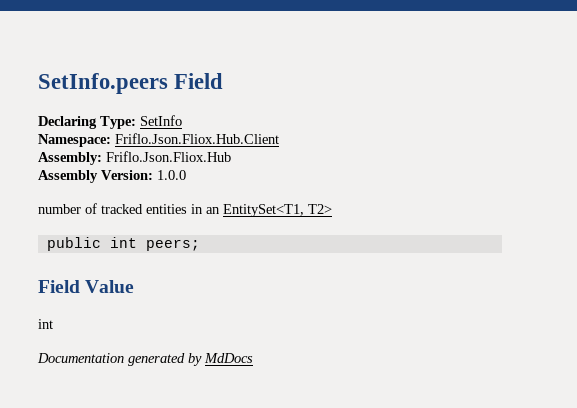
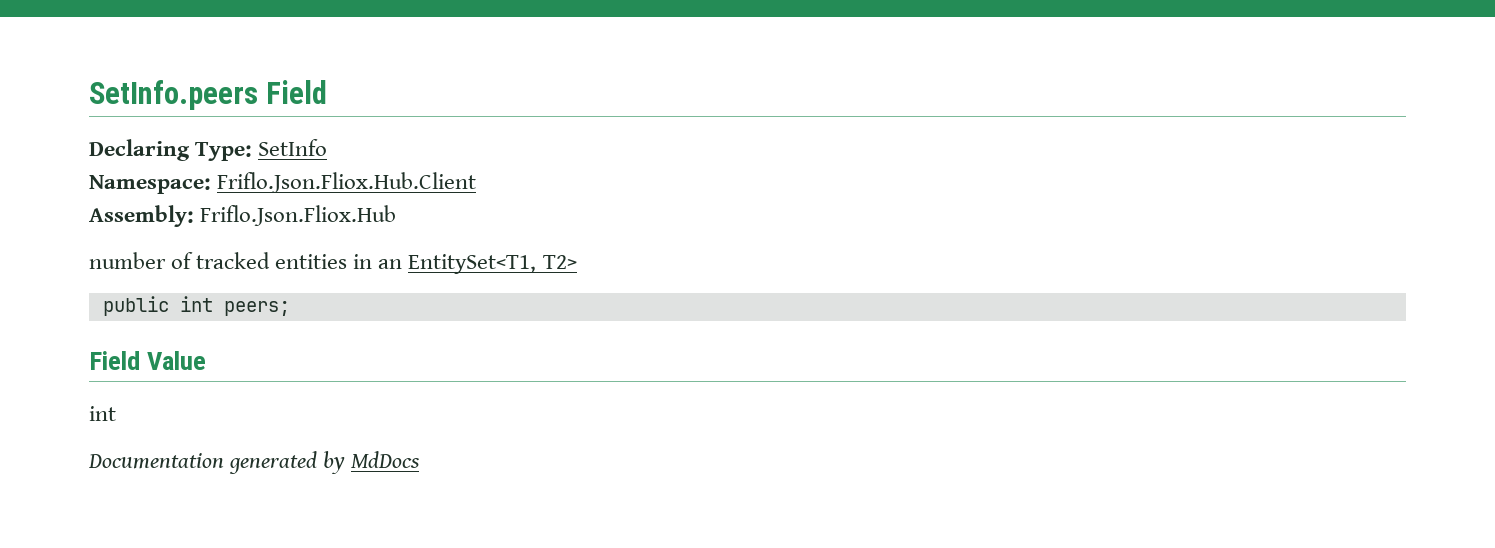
- Assembly Version: 1.0.0

